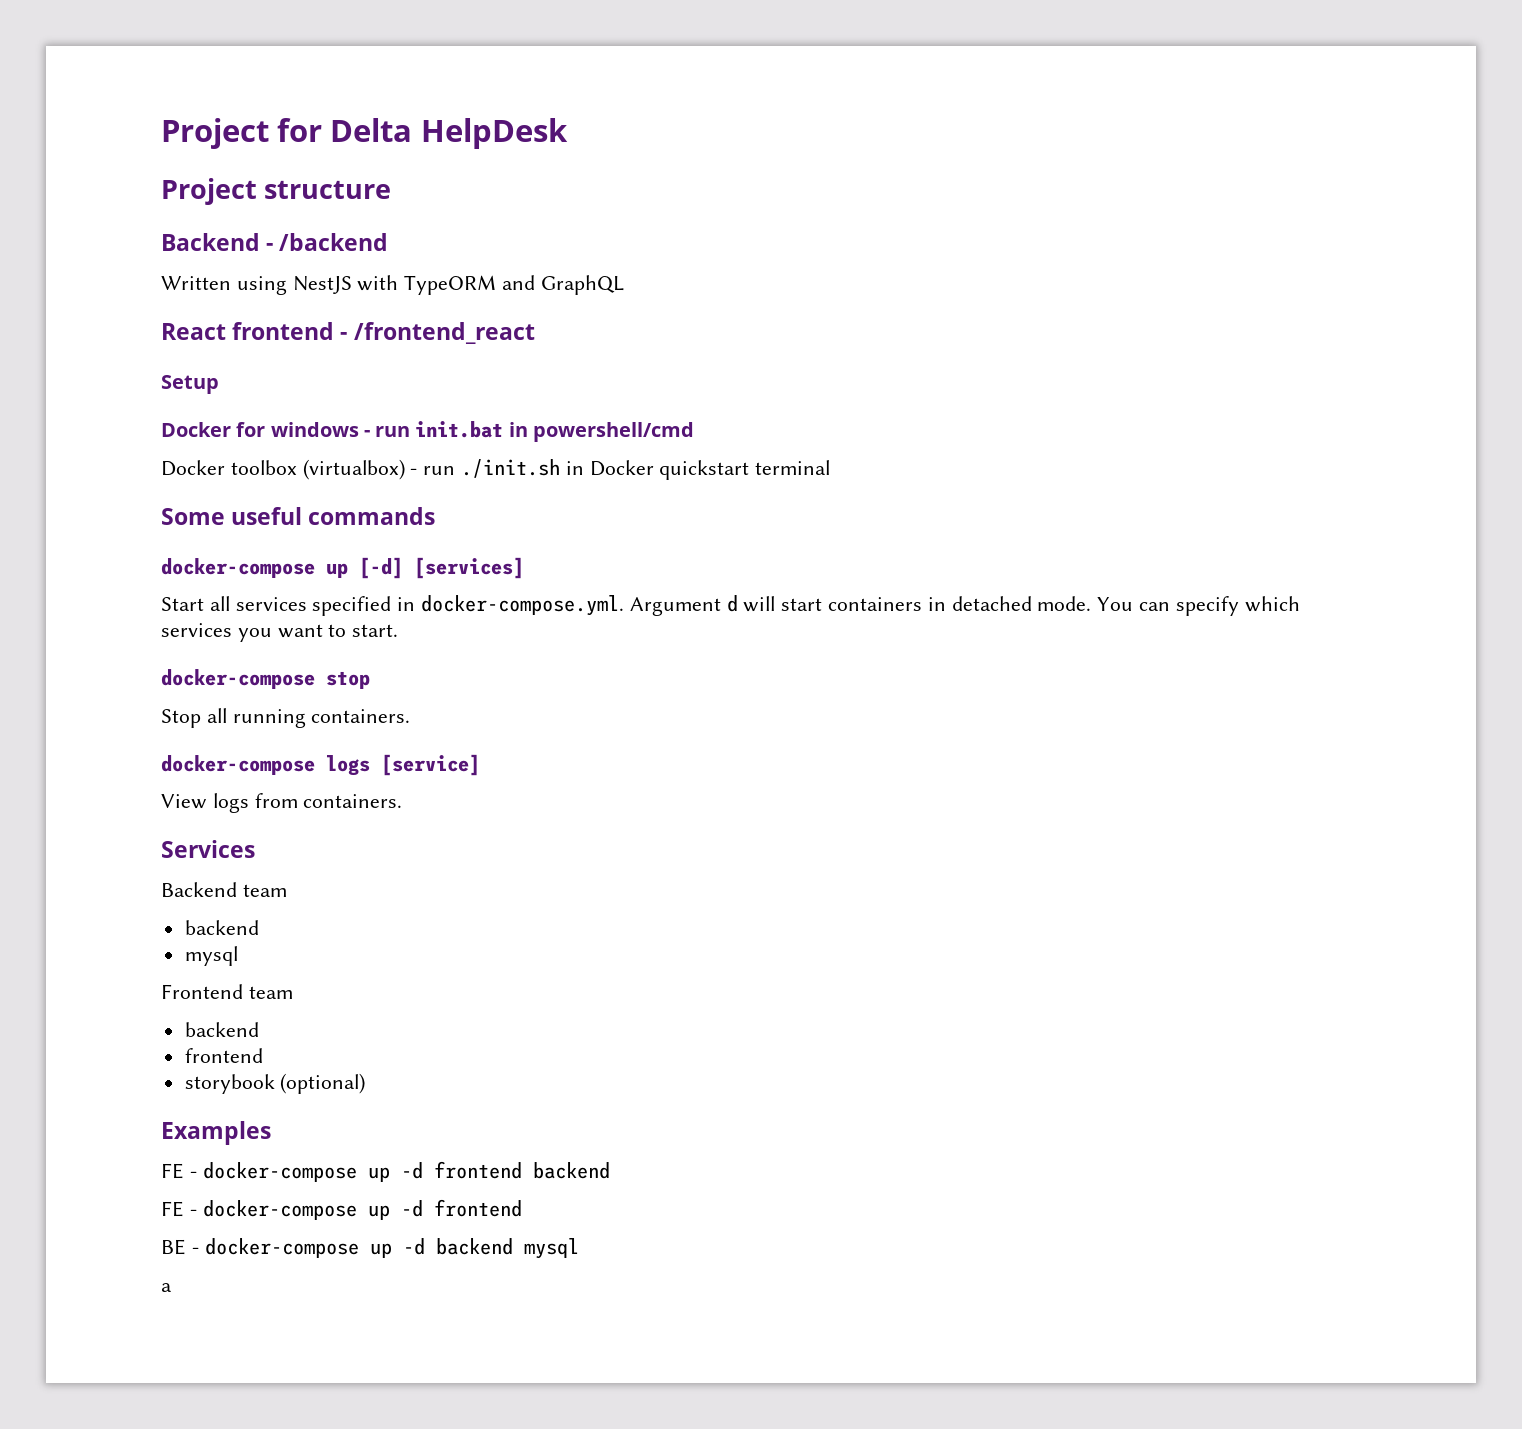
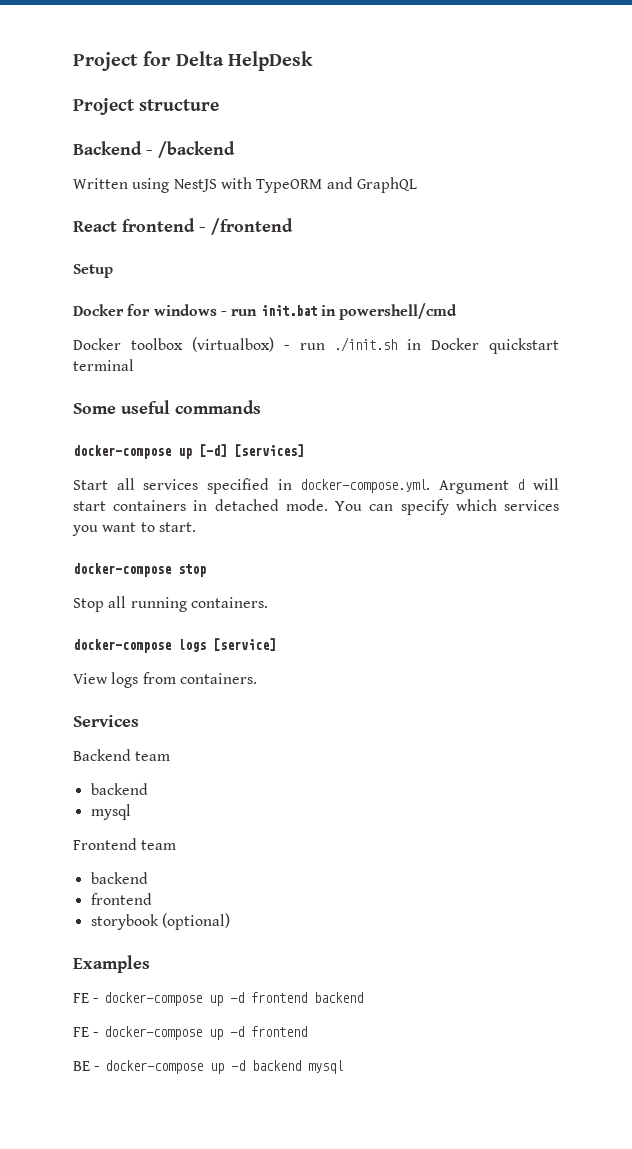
- React frontend - /frontend_react
+ React frontend - /frontend
- a

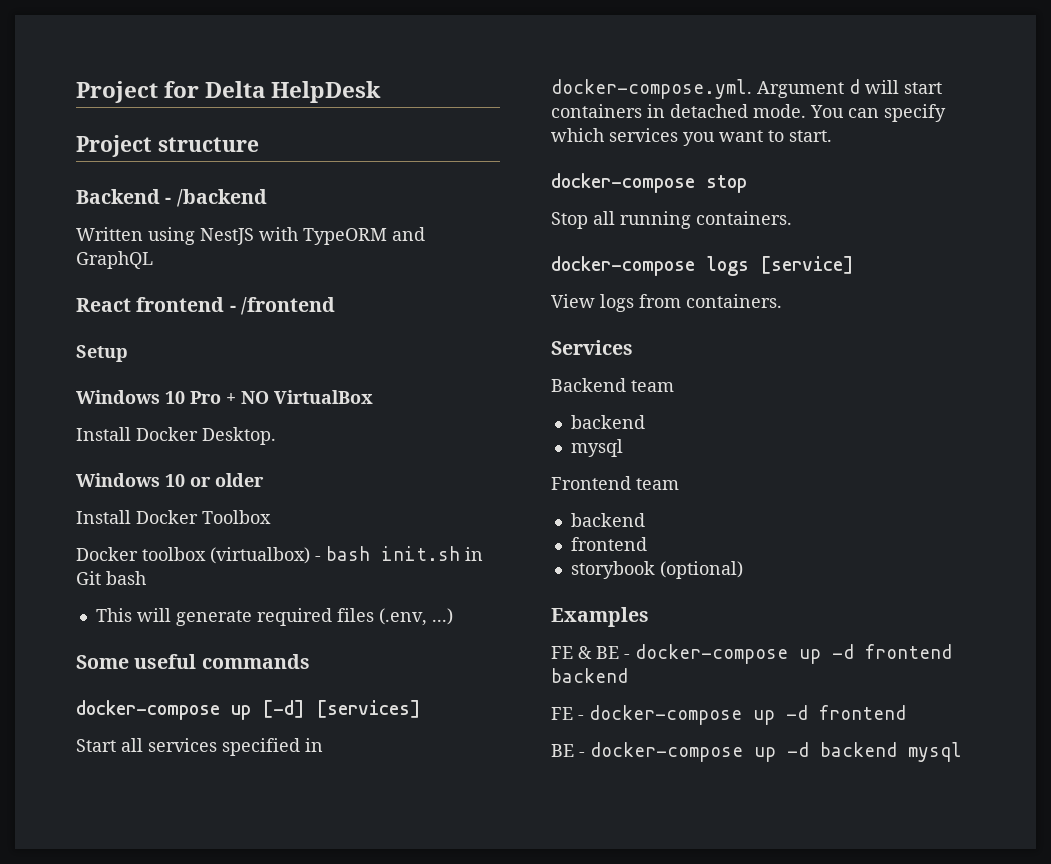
- Docker for windows - run init.bat in powershell/cmd
- Docker toolbox (virtualbox) - run ./init.sh in Docker quickstart terminal
+ Windows 10 Pro + NO VirtualBox
+ Install Docker Desktop.
+ Windows 10 or older
+ Install Docker Toolbox
+ Docker toolbox (virtualbox) - bash init.sh in Git bash
+ This will generate required files (.env, ...)
- FE - docker-compose up -d frontend backend
+ FE & BE - docker-compose up -d frontend backend

